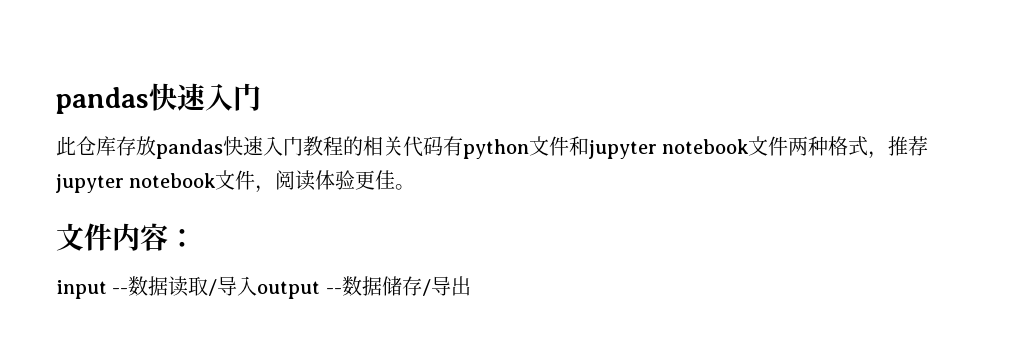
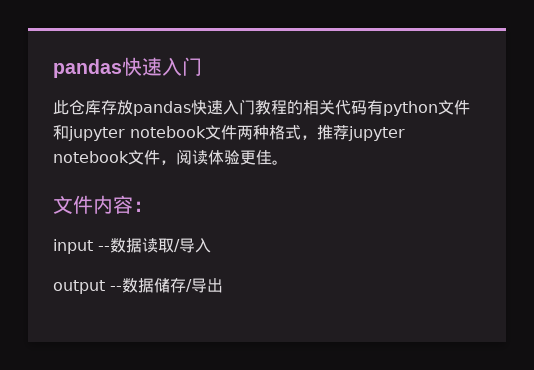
- input --数据读取/导入output --数据储存/导出
+ input --数据读取/导入
+ output --数据储存/导出

